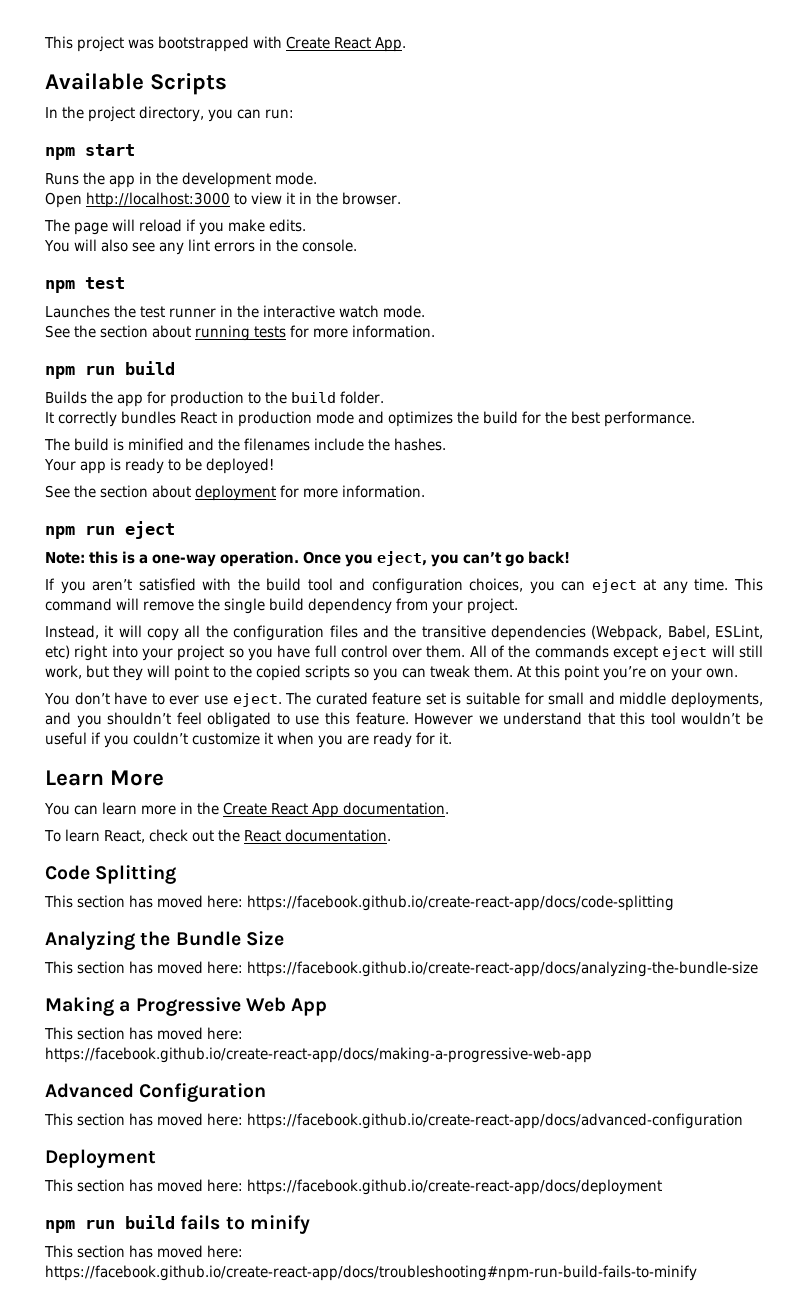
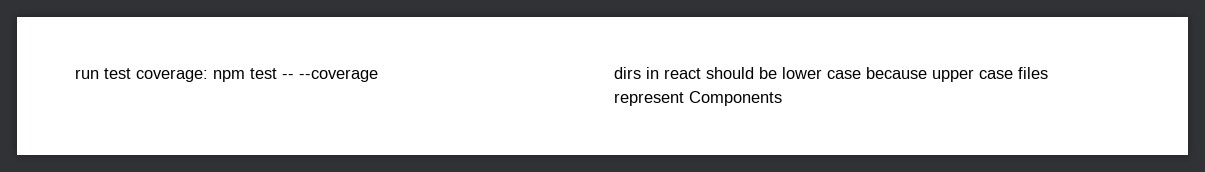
- This project was bootstrapped with Create React App.
- Available Scripts
- In the project directory, you can run:
- npm start
- Runs the app in the development mode.
- Open http://localhost:3000 to view it in the browser.
- The page will reload if you make edits.
- You will also see any lint errors in the console.
- npm test
- Launches the test runner in the interactive watch mode.
- See the section about running tests for more information.
- npm run build
- Builds the app for production to the build folder.
- It correctly bundles React in production mode and optimizes the build for the best performance.
- The build is minified and the filenames include the hashes.
- Your app is ready to be deployed!
- See the section about deployment for more information.
- npm run eject
- Note: this is a one-way operation. Once you eject, you can’t go back!
- If you aren’t satisfied with the build tool and configuration choices, you can eject at any time. This command will remove the single build dependency from your project.
- Instead, it will copy all the configuration files and the transitive dependencies (Webpack, Babel, ESLint, etc) right into your project so you have full control over them. All of the commands except eject will still work, but they will point to the copied scripts so you can tweak them. At this point you’re on your own.
- You don’t have to ever use eject. The curated feature set is suitable for small and middle deployments, and you shouldn’t feel obligated to use this feature. However we understand that this tool wouldn’t be useful if you couldn’t customize it when you are ready for it.
- Learn More
- You can learn more in the Create React App documentation.
- To learn React, check out the React documentation.
- Code Splitting
- This section has moved here: https://facebook.github.io/create-react-app/docs/code-splitting
- Analyzing the Bundle Size
- This section has moved here: https://facebook.github.io/create-react-app/docs/analyzing-the-bundle-size
- Making a Progressive Web App
- This section has moved here: https://facebook.github.io/create-react-app/docs/making-a-progressive-web-app
- Advanced Configuration
- This section has moved here: https://facebook.github.io/create-react-app/docs/advanced-configuration
- Deployment
- This section has moved here: https://facebook.github.io/create-react-app/docs/deployment
- npm run build fails to minify
- This section has moved here: https://facebook.github.io/create-react-app/docs/troubleshooting#npm-run-build-fails-to-minify
+ run test coverage: npm test -- --coverage
+ dirs in react should be lower case because upper case files represent Components

